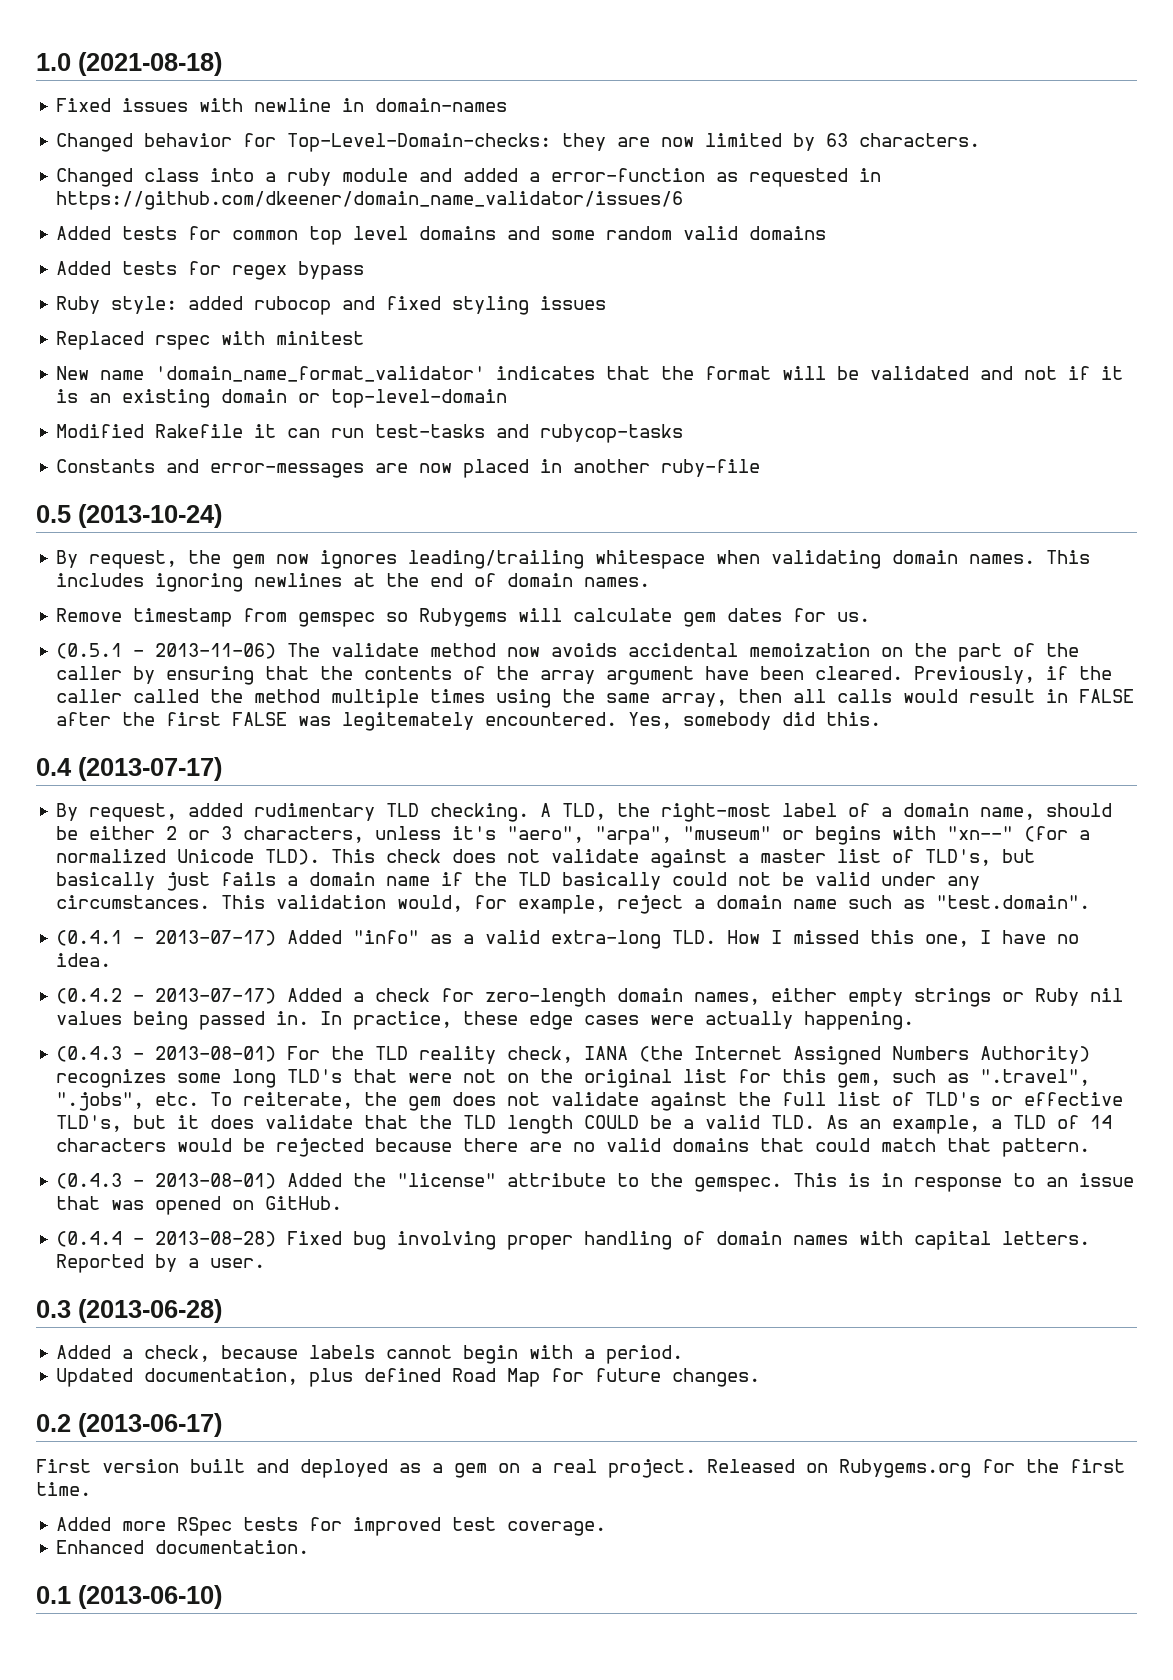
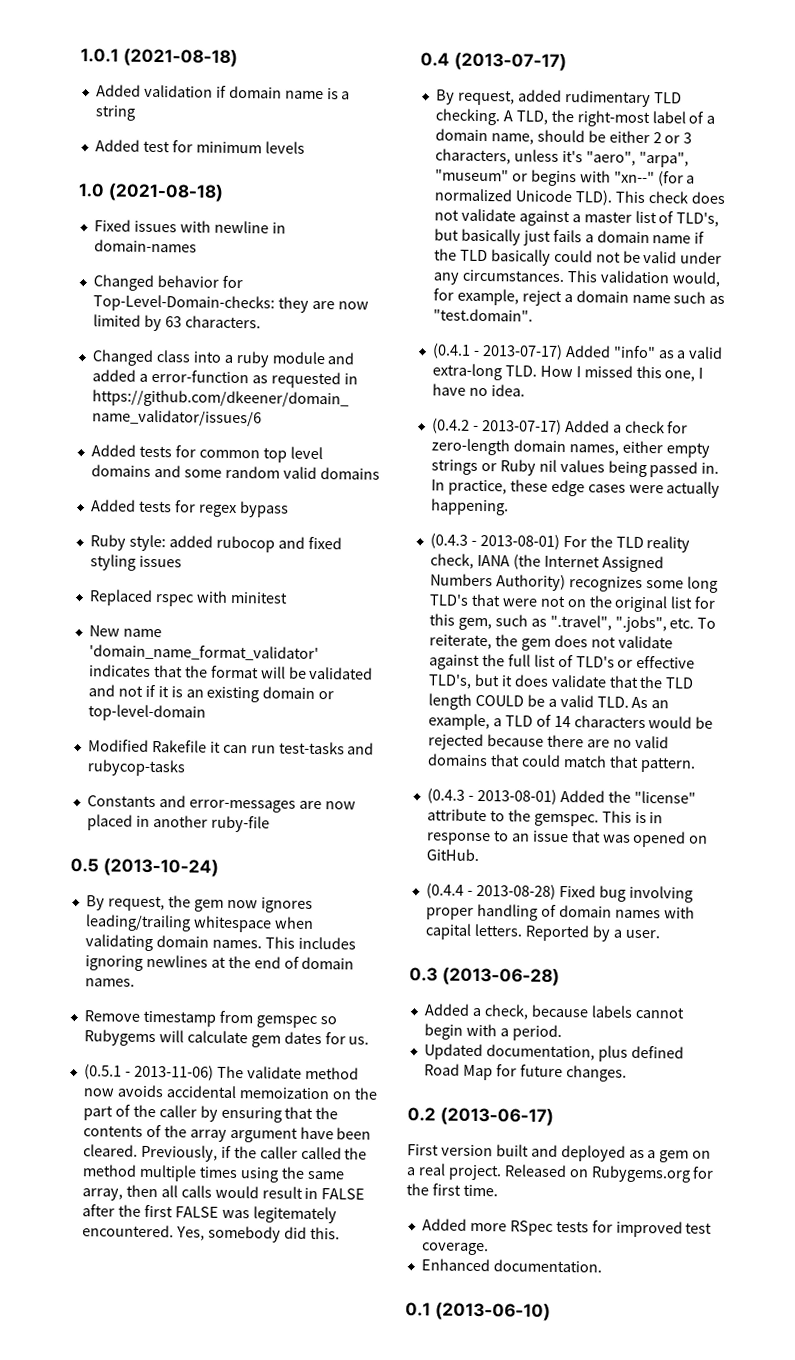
+ 1.0.1 (2021-08-18)
+ Added validation if domain name is a string
+ Added test for minimum levels

